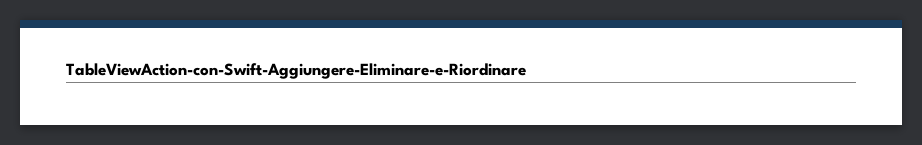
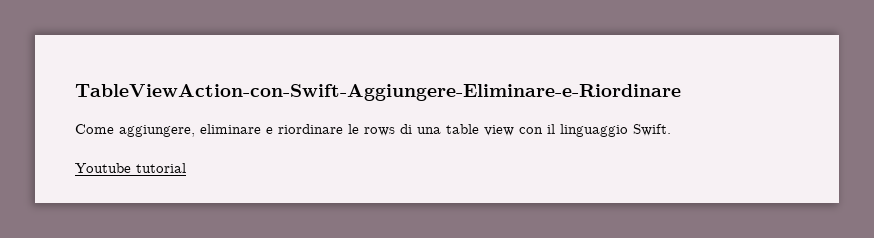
+ Come aggiungere, eliminare e riordinare le rows di una table view con il linguaggio Swift.
+ Youtube tutorial

